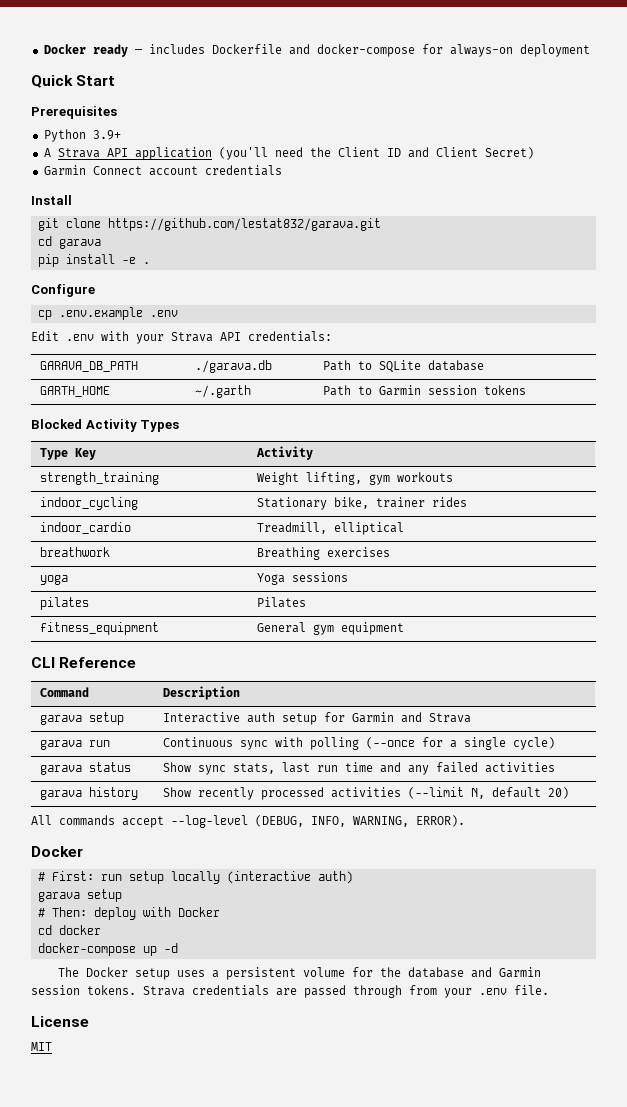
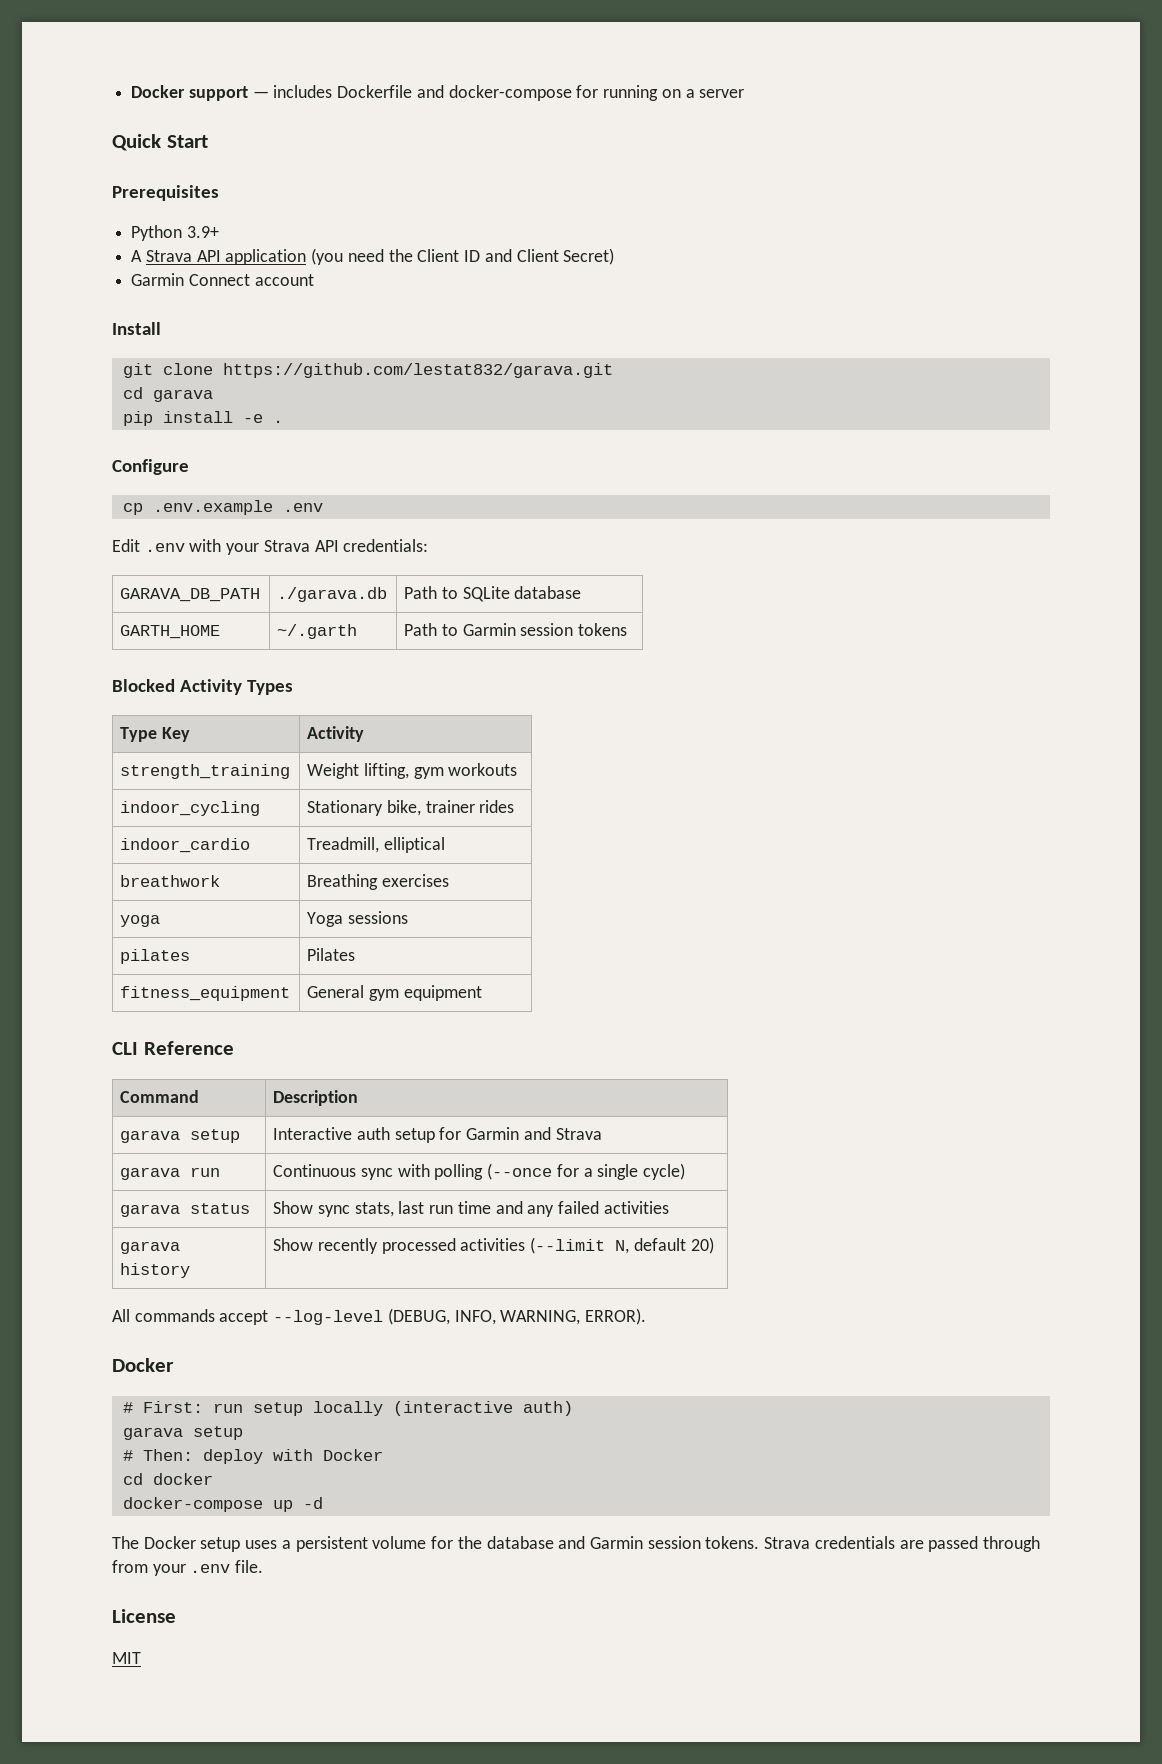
- Docker ready — includes Dockerfile and docker-compose for always-on deployment
+ Docker support — includes Dockerfile and docker-compose for running on a server
- A Strava API application (you'll need the Client ID and Client Secret)
+ A Strava API application (you need the Client ID and Client Secret)
- Garmin Connect account credentials
+ Garmin Connect account

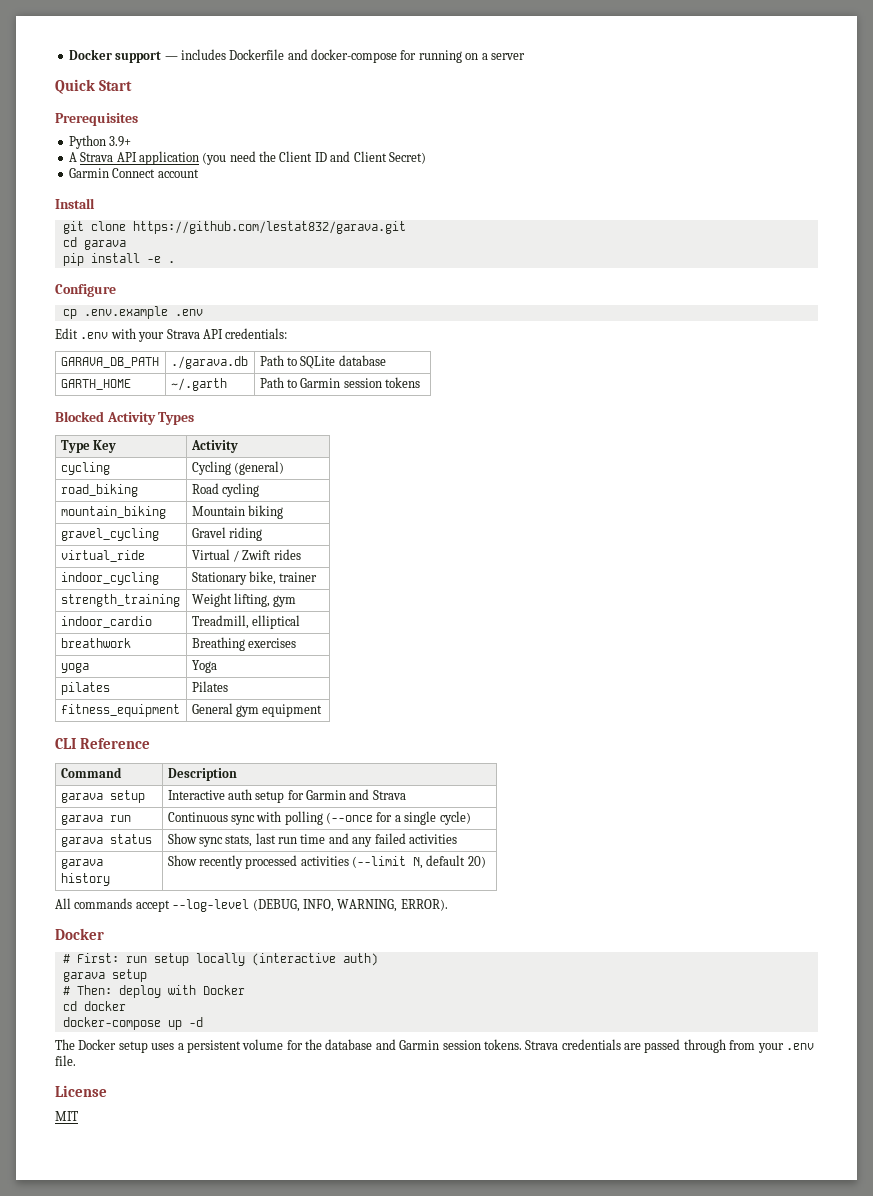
- strength_training | Weight lifting, gym workouts
+ cycling | Cycling (general)
+ road_biking | Road cycling
+ mountain_biking | Mountain biking
+ gravel_cycling | Gravel riding
+ virtual_ride | Virtual / Zwift rides
- indoor_cycling | Stationary bike, trainer rides
+ indoor_cycling | Stationary bike, trainer
+ strength_training | Weight lifting, gym
- yoga | Yoga sessions
+ yoga | Yoga

